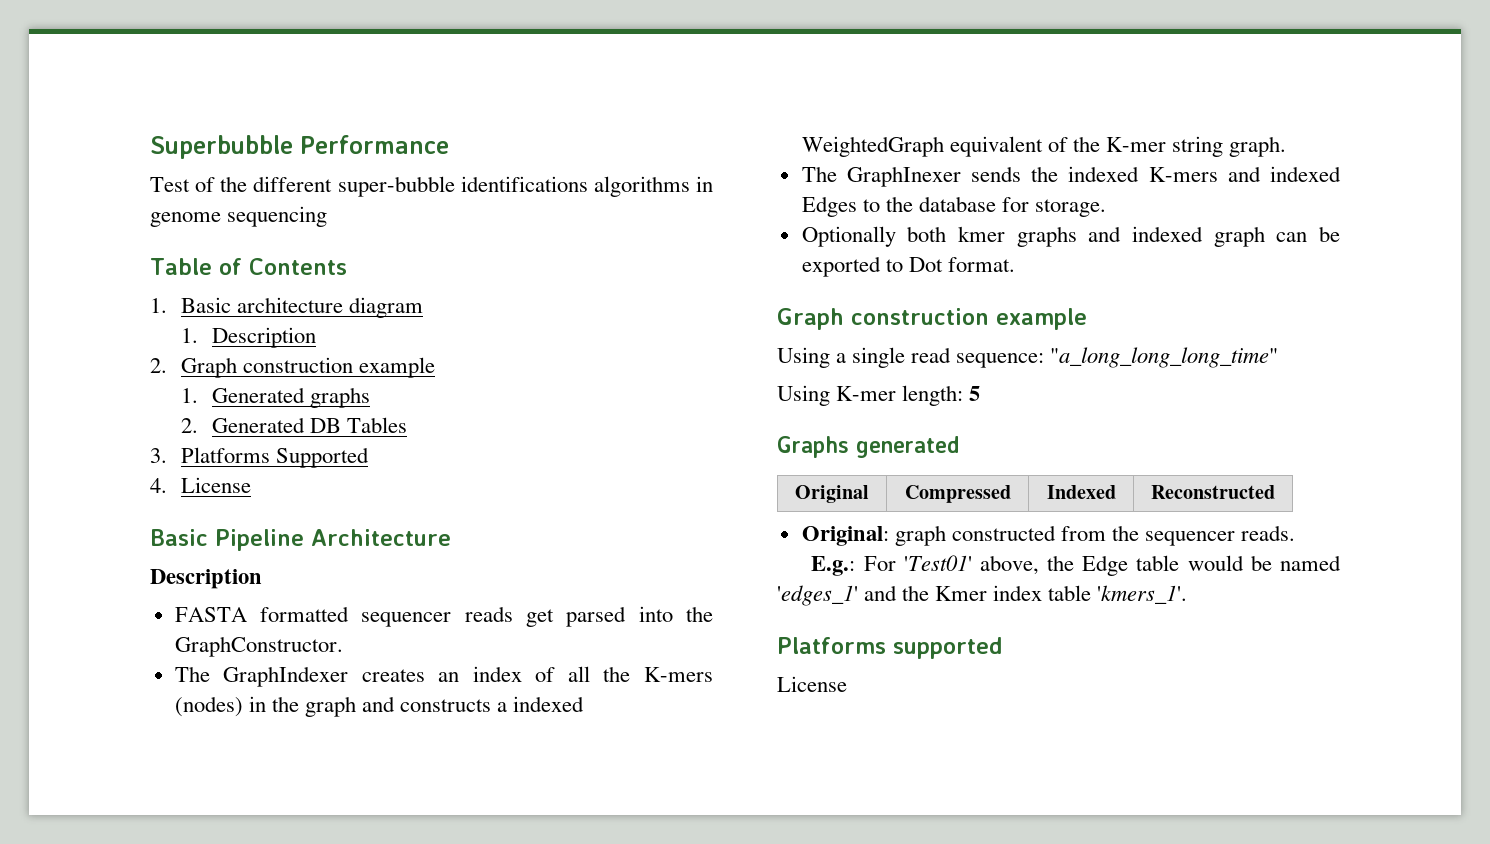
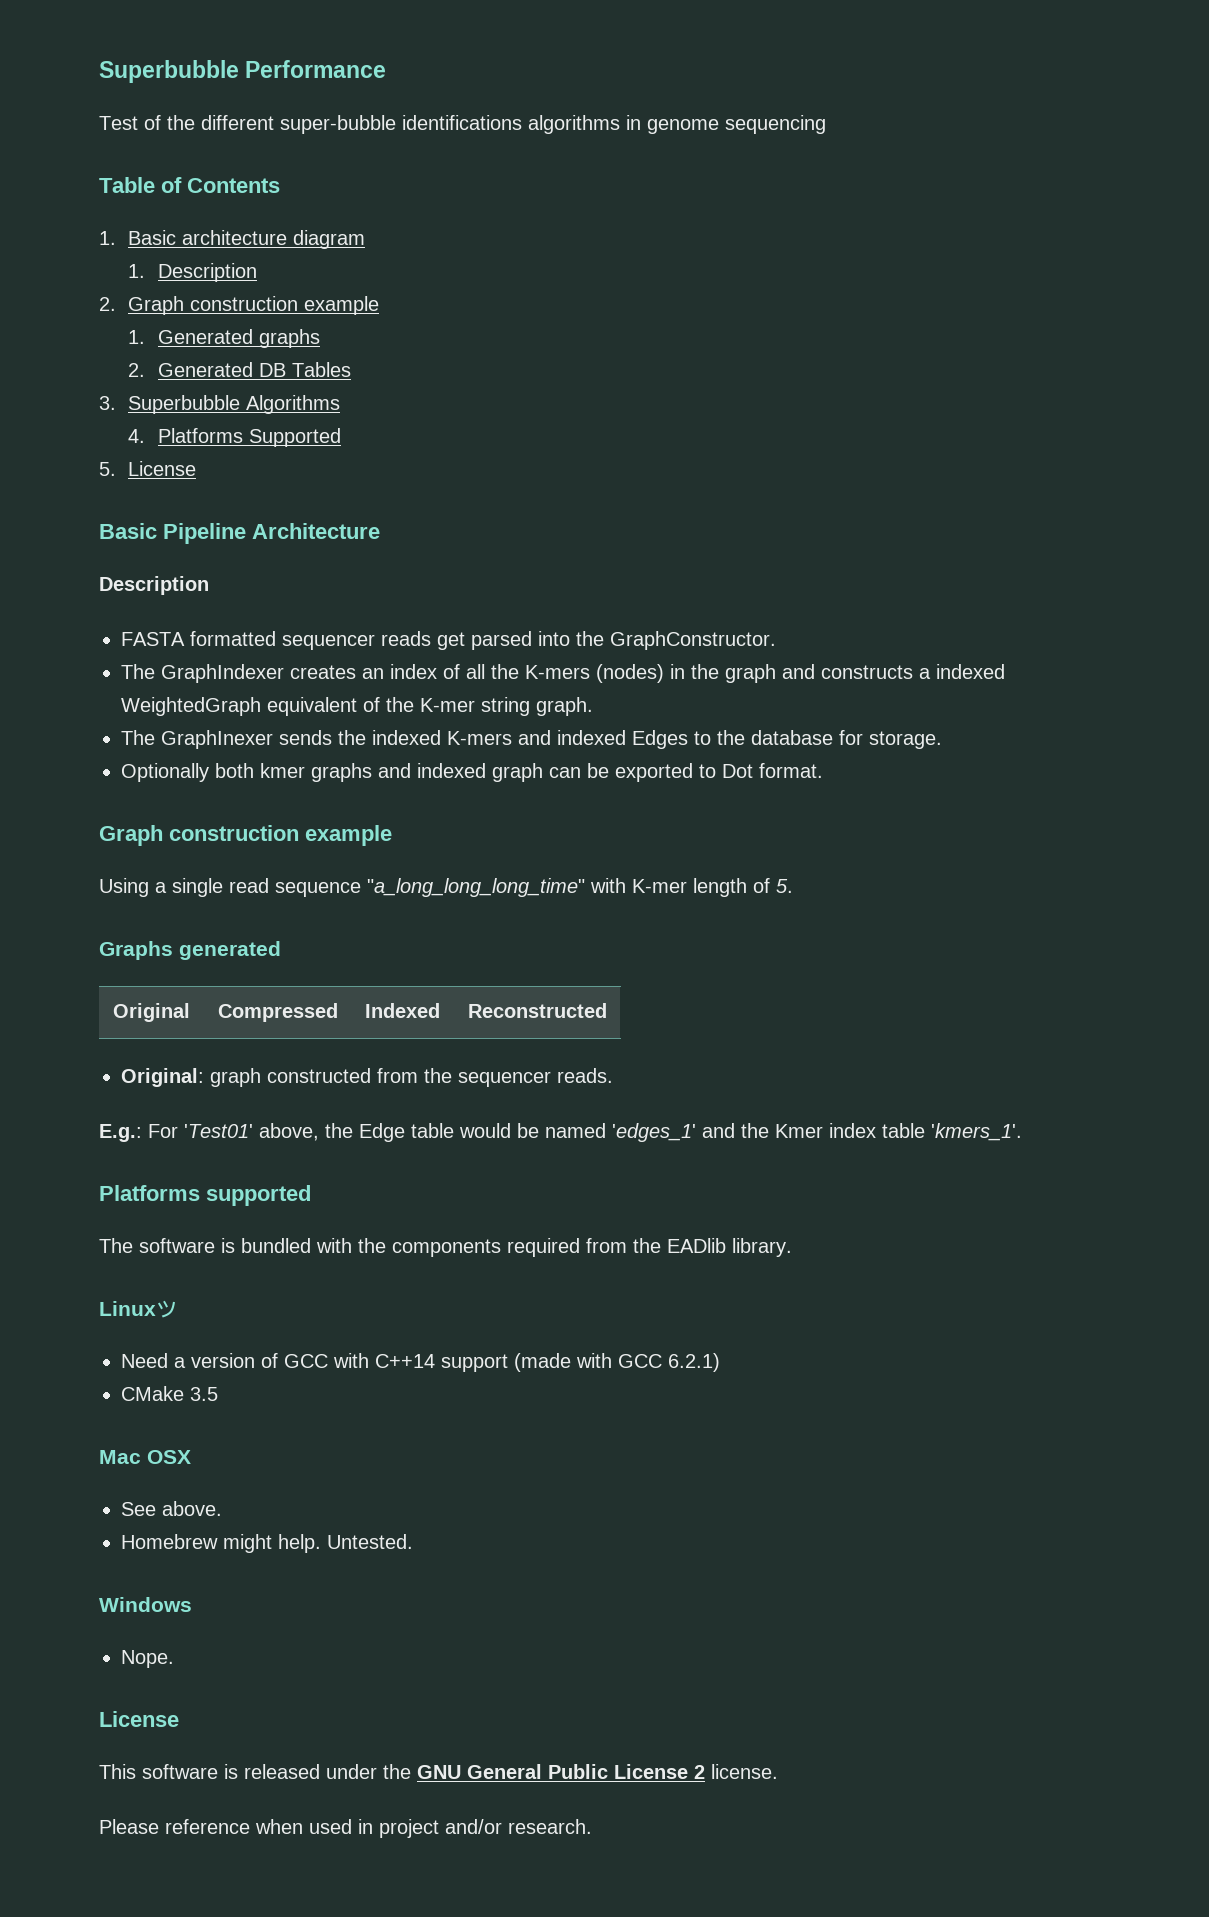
- 3. Platforms Supported
+ 3. Superbubble Algorithms
+ 4. Platforms Supported
- 4. License
+ 5. License
- Using a single read sequence: "a_long_long_long_time"
- Using K-mer length: 5
+ Using a single read sequence "a_long_long_long_time" with K-mer length of 5.
  Platforms supported
+ The software is bundled with the components required from the EADlib library.
+ Linuxツ
+ Need a version of GCC with C++14 support (made with GCC 6.2.1)
+ CMake 3.5
+ Mac OSX
+ See above.
+ Homebrew might help. Untested.
+ Windows
+ Nope.
  License
+ This software is released under the GNU General Public License 2 license.
+ Please reference when used in project and/or research.

